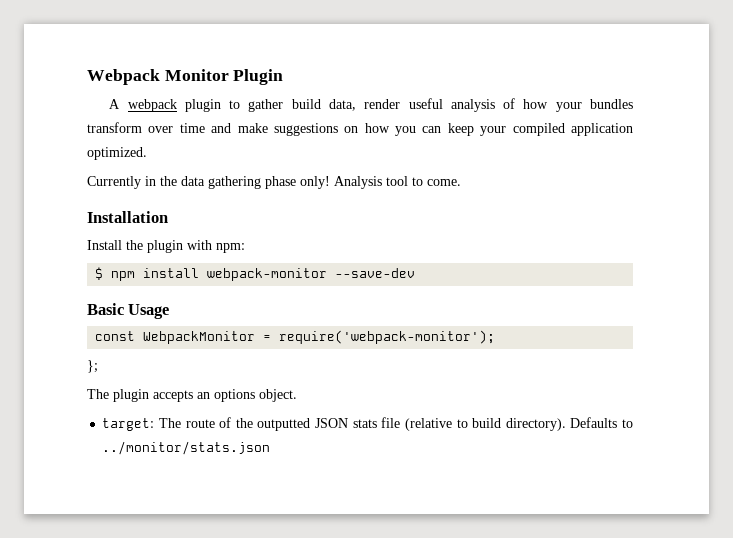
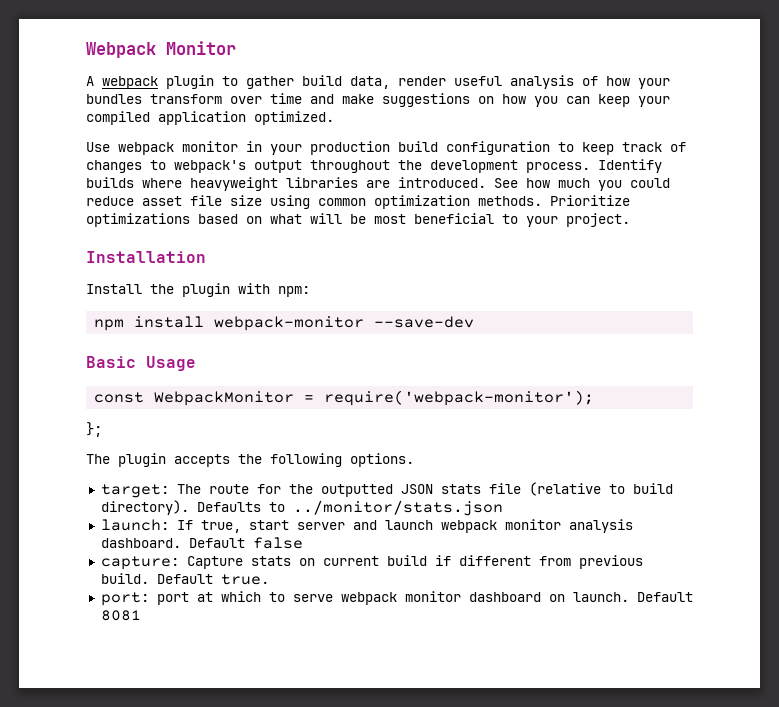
- Webpack Monitor Plugin
+ Webpack Monitor
- Currently in the data gathering phase only! Analysis tool to come.
+ Use webpack monitor in your production build configuration to keep track of changes to webpack's output throughout the development process. Identify builds where heavyweight libraries are introduced. See how much you could reduce asset file size using common optimization methods. Prioritize optimizations based on what will be most beneficial to your project.
- $ npm install webpack-monitor --save-dev
+ npm install webpack-monitor --save-dev
- The plugin accepts an options object.
+ The plugin accepts the following options.
- target: The route of the outputted JSON stats file (relative to build directory).
+ target: The route for the outputted JSON stats file (relative to build directory).
+ launch: If true, start server and launch webpack monitor analysis dashboard. Default false
+ capture: Capture stats on current build if different from previous build. Default true.
+ port: port at which to serve webpack monitor dashboard on launch. Default 8081

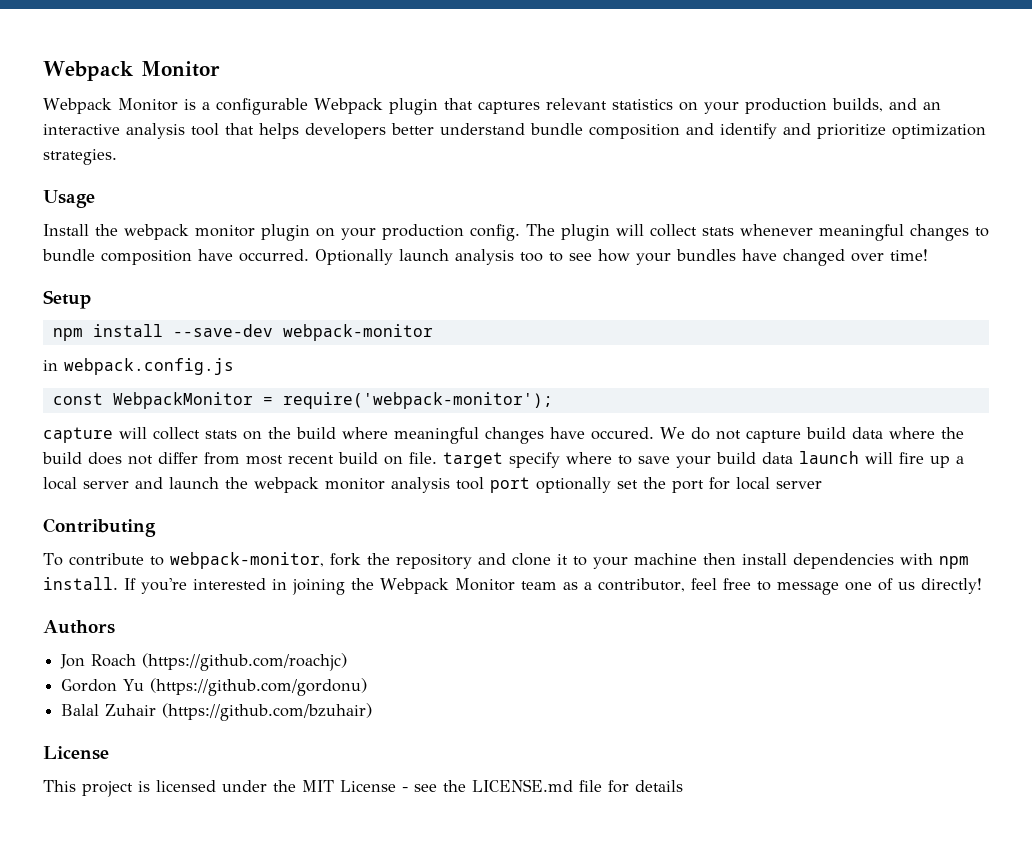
- A webpack plugin to gather build data, render useful analysis of how your bundles transform over time and make suggestions on how you can keep your compiled application optimized.
- Use webpack monitor in your production build configuration to keep track of changes to webpack's output throughout the development process. Identify builds where heavyweight libraries are introduced. See how much you could reduce asset file size using common optimization methods. Prioritize optimizations based on what will be most beneficial to your project.
- Installation
- Install the plugin with npm:
+ Webpack Monitor is a configurable Webpack plugin that captures relevant statistics on your production builds, and an interactive analysis tool that helps developers better understand bundle composition and identify and prioritize optimization strategies.
+ Usage
+ Install the webpack monitor plugin on your production config. The plugin will collect stats whenever meaningful changes to bundle composition have occurred. Optionally launch analysis too to see how your bundles have changed over time!
+ Setup
- npm install webpack-monitor --save-dev
- Basic Usage
+ npm install --save-dev webpack-monitor
+ in webpack.config.js
- };
- The plugin accepts the following options.
- target: The route for the outputted JSON stats file (relative to build directory). Defaults to ../monitor/stats.json
- launch: If true, start server and launch webpack monitor analysis dashboard. Default false
- capture: Capture stats on current build if different from previous build. Default true.
- port: port at which to serve webpack monitor dashboard on launch. Default 8081
+ capture will collect stats on the build where meaningful changes have occured. We do not capture build data where the build does not differ from most recent build on file. target specify where to save your build data launch will fire up a local server and launch the webpack monitor analysis tool port optionally set the port for local server
+ Contributing
+ To contribute to webpack-monitor, fork the repository and clone it to your machine then install dependencies with npm install. If you're interested in joining the Webpack Monitor team as a contributor, feel free to message one of us directly!
+ Authors
+ Jon Roach (https://github.com/roachjc)
+ Gordon Yu (https://github.com/gordonu)
+ Balal Zuhair (https://github.com/bzuhair)
+ License
+ This project is licensed under the MIT License - see the LICENSE.md file for details

